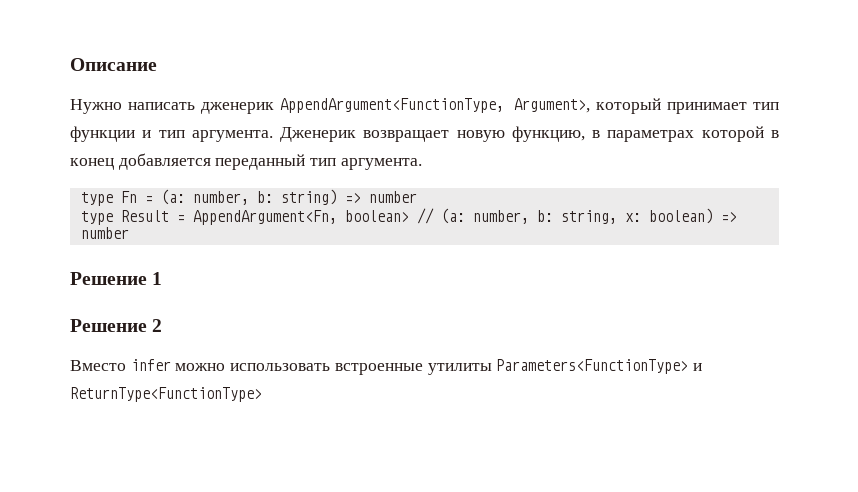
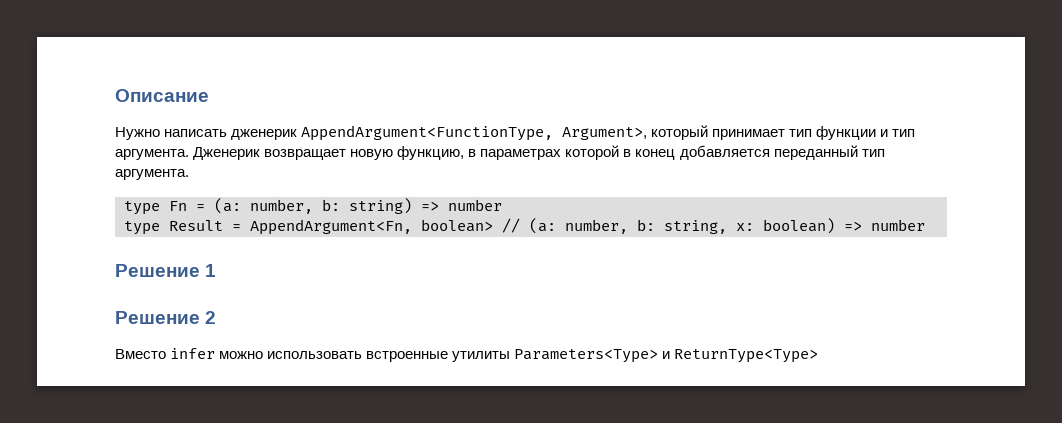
- Вместо infer можно использовать встроенные утилиты Parameters<FunctionType> и ReturnType<FunctionType>
+ Вместо infer можно использовать встроенные утилиты Parameters<Type> и ReturnType<Type>

